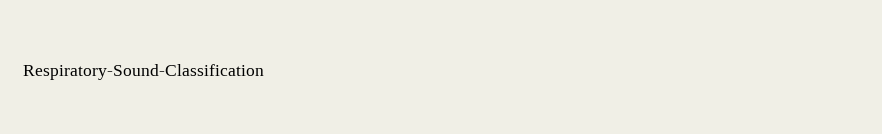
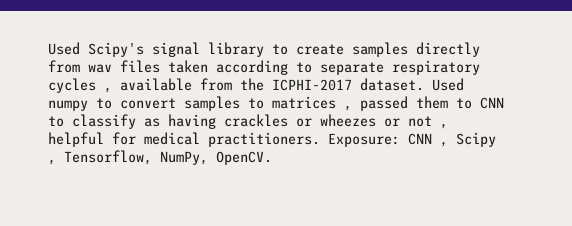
- Respiratory-Sound-Classification
+ Used Scipy's signal library to create samples directly from wav files taken according to separate respiratory cycles , available from the ICPHI-2017 dataset. Used numpy to convert samples to matrices , passed them to CNN to classify as having crackles or wheezes or not , helpful for medical practitioners. Exposure: CNN , Scipy , Tensorflow, NumPy, OpenCV.

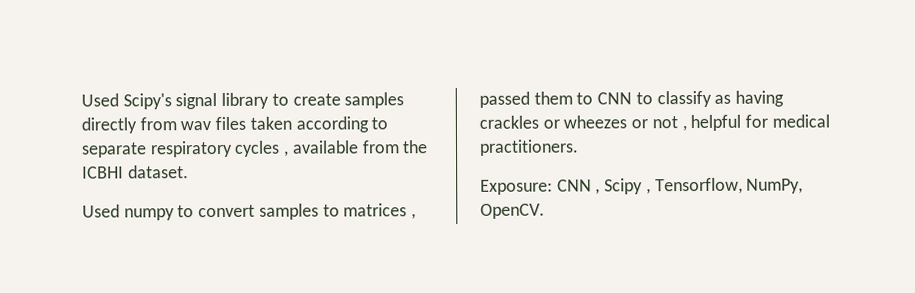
- Used Scipy's signal library to create samples directly from wav files taken according to separate respiratory cycles , available from the ICPHI-2017 dataset. Used numpy to convert samples to matrices , passed them to CNN to classify as having crackles or wheezes or not , helpful for medical practitioners. Exposure: CNN , Scipy , Tensorflow, NumPy, OpenCV.
+ Used Scipy's signal library to create samples directly from wav files taken according to separate respiratory cycles , available from the ICBHI dataset.
+ Used numpy to convert samples to matrices , passed them to CNN to classify as having crackles or wheezes or not , helpful for medical practitioners.
+ Exposure: CNN , Scipy , Tensorflow, NumPy, OpenCV.

